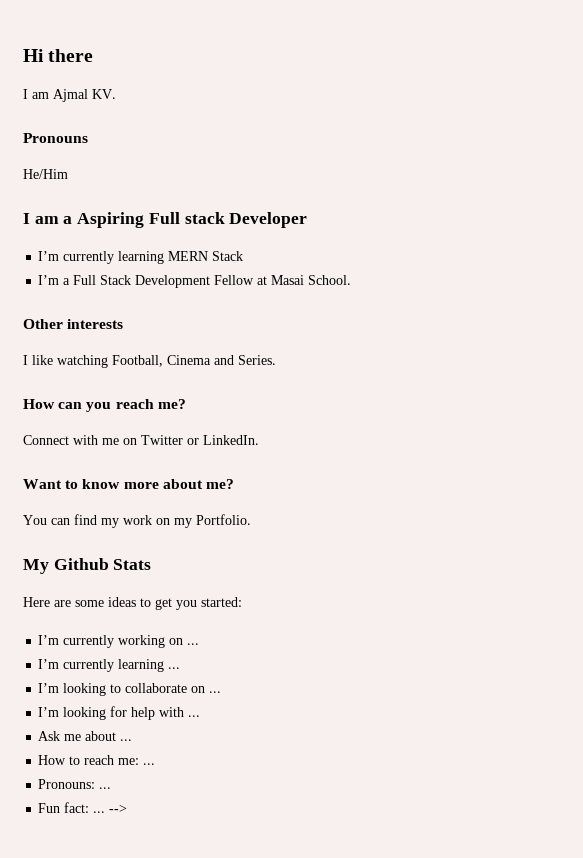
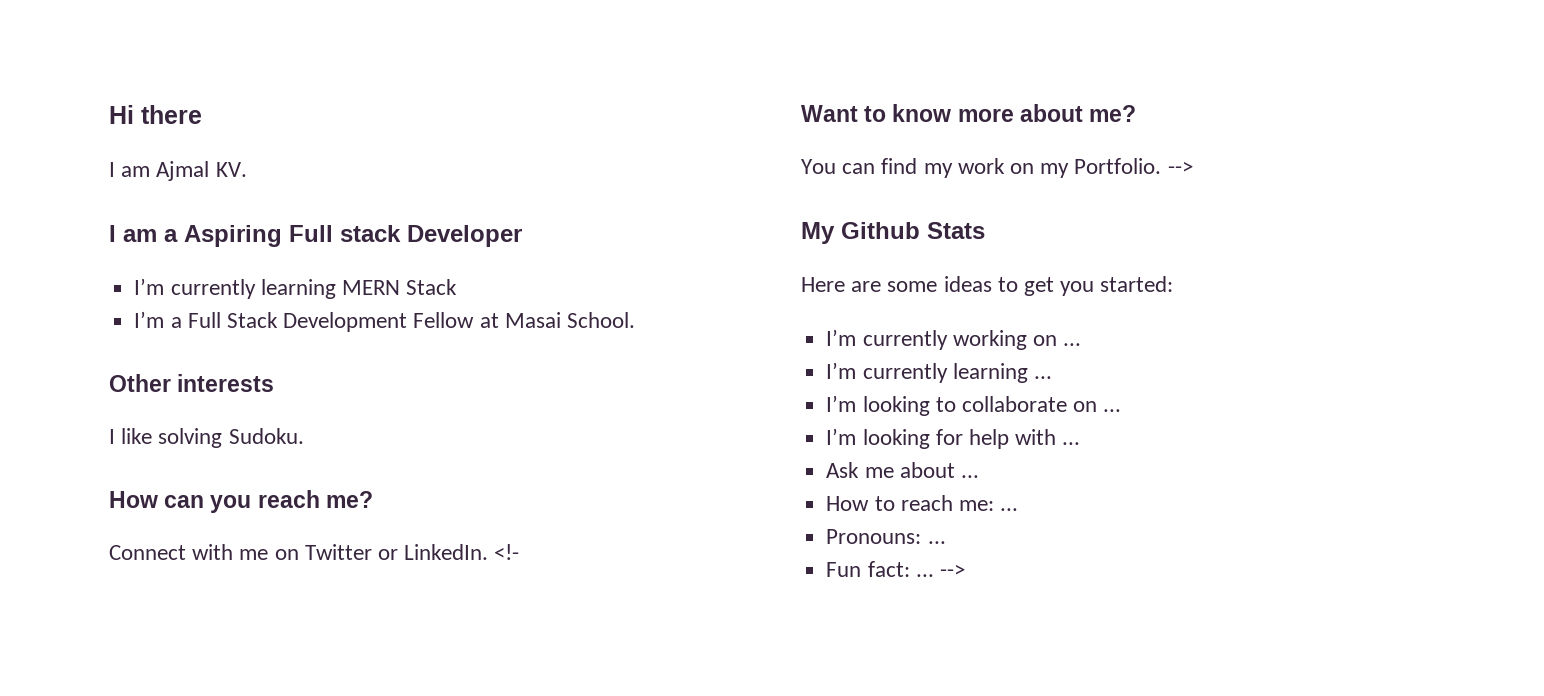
- Pronouns
- He/Him
- I like watching Football, Cinema and Series.
+ I like solving Sudoku.
+ <!-
- You can find my work on my Portfolio.
+ You can find my work on my Portfolio. -->

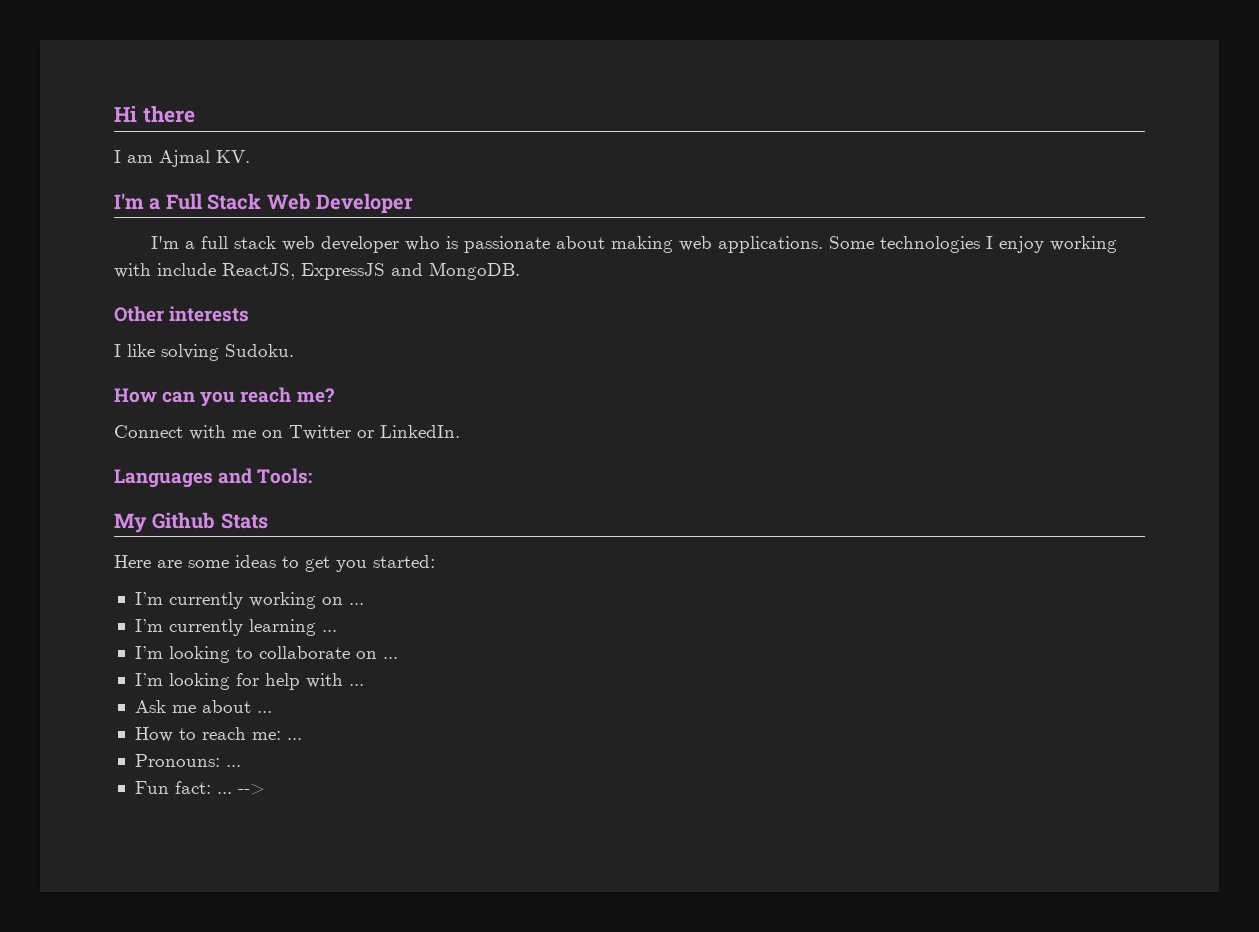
- I am a Aspiring Full stack Developer
- I’m currently learning MERN Stack
- I’m a Full Stack Development Fellow at Masai School.
+ I'm a Full Stack Web Developer
+ I'm a full stack web developer who is passionate about making web applications. Some technologies I enjoy working with include ReactJS, ExpressJS and MongoDB.
- Connect with me on Twitter or LinkedIn. <!-
- Want to know more about me?
- You can find my work on my Portfolio. -->
+ Connect with me on Twitter or LinkedIn.
+ Languages and Tools:

